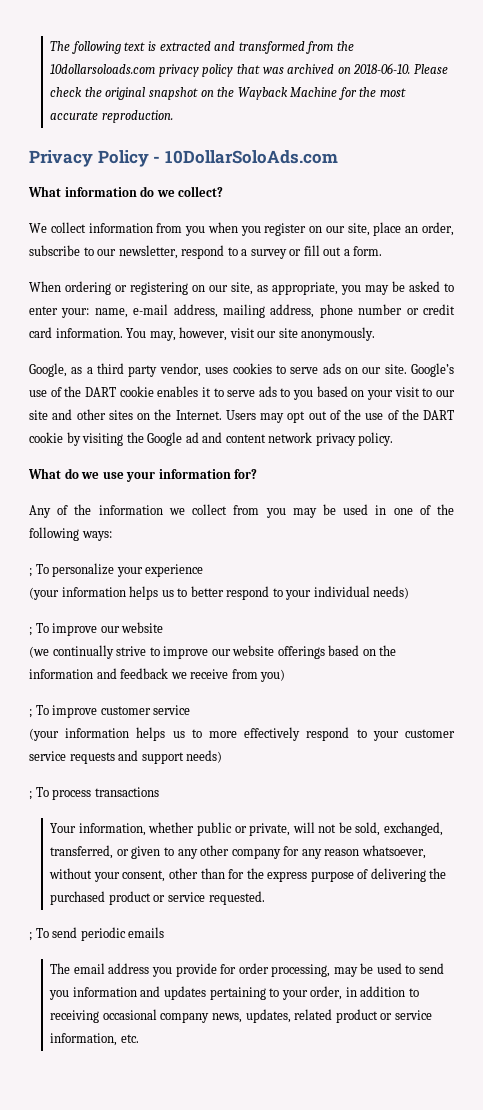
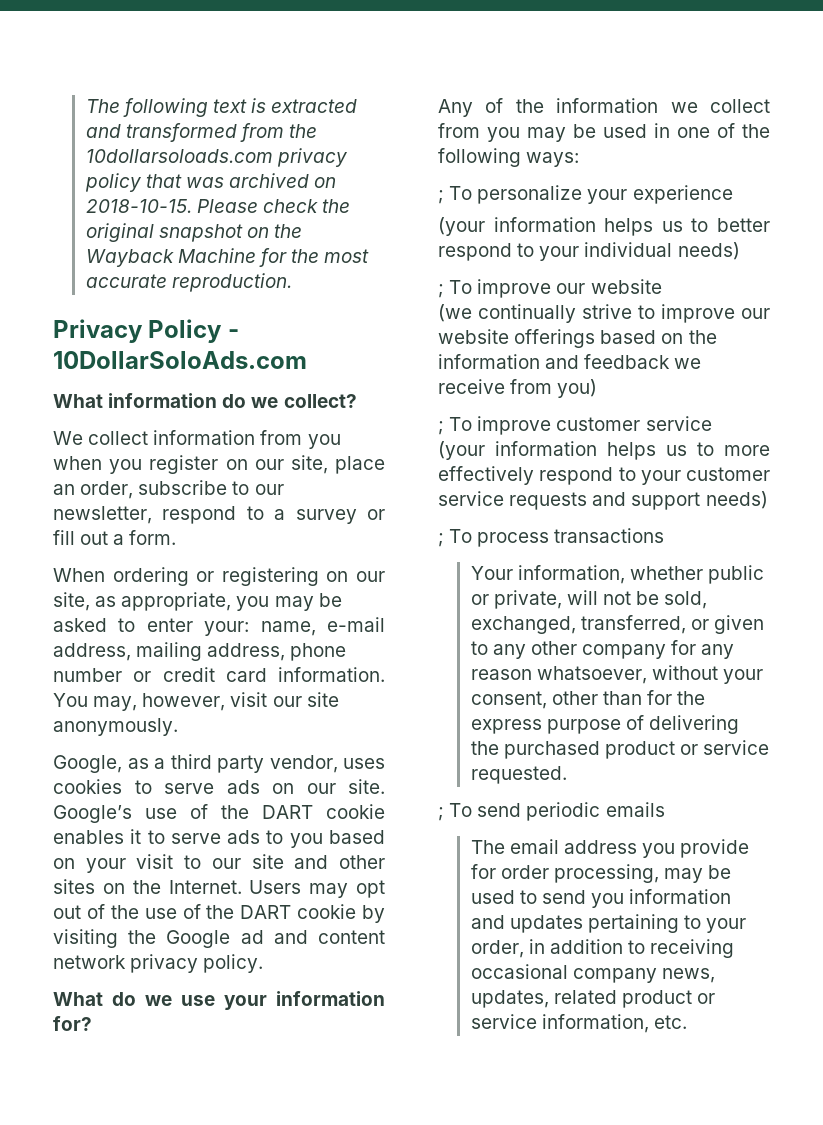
- The following text is extracted and transformed from the 10dollarsoloads.com privacy policy that was archived on 2018-06-10.
+ The following text is extracted and transformed from the 10dollarsoloads.com privacy policy that was archived on 2018-10-15.

